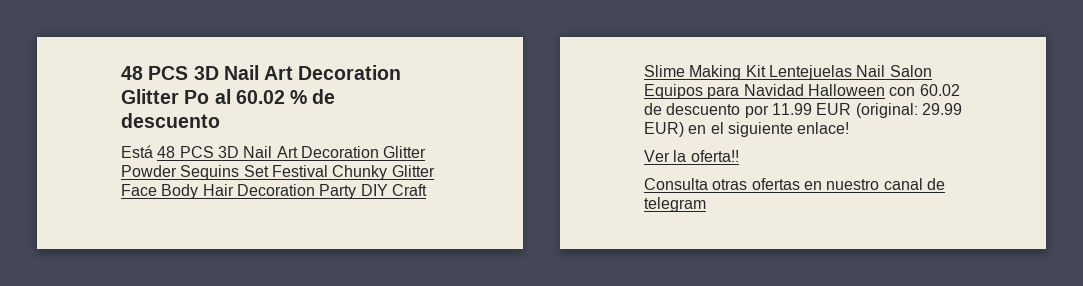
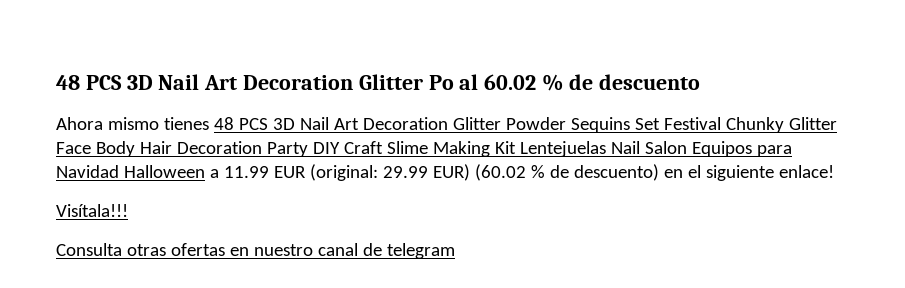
- Está 48 PCS 3D Nail Art Decoration Glitter Powder Sequins Set Festival Chunky Glitter Face Body Hair Decoration Party DIY Craft Slime Making Kit Lentejuelas Nail Salon Equipos para Navidad Halloween con 60.02 de descuento por 11.99 EUR (original: 29.99 EUR) en el siguiente enlace!
+ Ahora mismo tienes 48 PCS 3D Nail Art Decoration Glitter Powder Sequins Set Festival Chunky Glitter Face Body Hair Decoration Party DIY Craft Slime Making Kit Lentejuelas Nail Salon Equipos para Navidad Halloween a 11.99 EUR (original: 29.99 EUR) (60.02 % de descuento) en el siguiente enlace!
- Ver la oferta!!
+ Visítala!!!

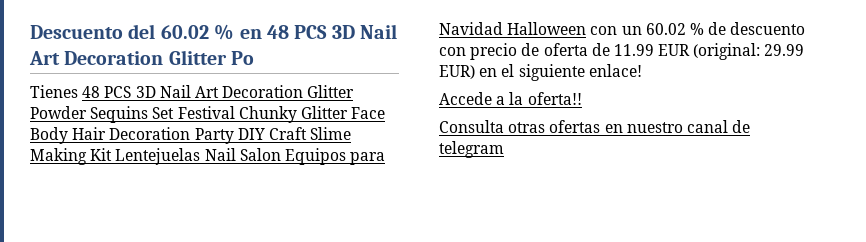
- 48 PCS 3D Nail Art Decoration Glitter Po al 60.02 % de descuento
- Ahora mismo tienes 48 PCS 3D Nail Art Decoration Glitter Powder Sequins Set Festival Chunky Glitter Face Body Hair Decoration Party DIY Craft Slime Making Kit Lentejuelas Nail Salon Equipos para Navidad Halloween a 11.99 EUR (original: 29.99 EUR) (60.02 % de descuento) en el siguiente enlace!
+ Descuento del 60.02 % en 48 PCS 3D Nail Art Decoration Glitter Po
+ Tienes 48 PCS 3D Nail Art Decoration Glitter Powder Sequins Set Festival Chunky Glitter Face Body Hair Decoration Party DIY Craft Slime Making Kit Lentejuelas Nail Salon Equipos para Navidad Halloween con un 60.02 % de descuento con precio de oferta de 11.99 EUR (original: 29.99 EUR) en el siguiente enlace!
- Visítala!!!
+ Accede a la oferta!!

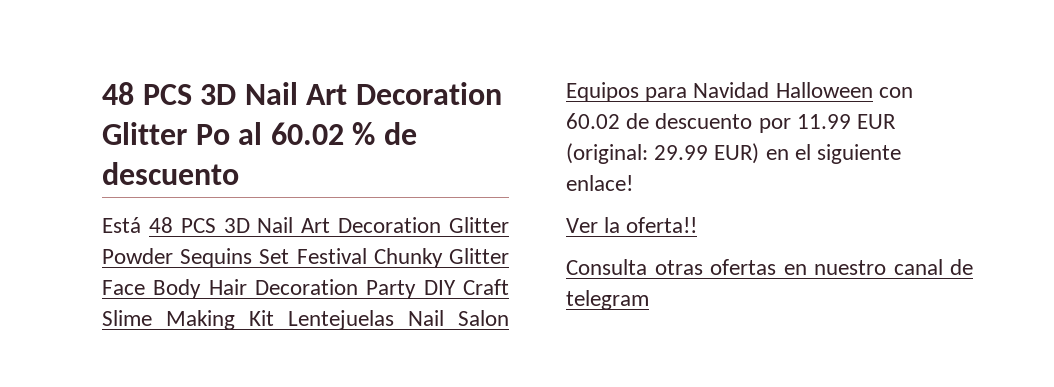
- Descuento del 60.02 % en 48 PCS 3D Nail Art Decoration Glitter Po
- Tienes 48 PCS 3D Nail Art Decoration Glitter Powder Sequins Set Festival Chunky Glitter Face Body Hair Decoration Party DIY Craft Slime Making Kit Lentejuelas Nail Salon Equipos para Navidad Halloween con un 60.02 % de descuento con precio de oferta de 11.99 EUR (original: 29.99 EUR) en el siguiente enlace!
+ 48 PCS 3D Nail Art Decoration Glitter Po al 60.02 % de descuento
+ Está 48 PCS 3D Nail Art Decoration Glitter Powder Sequins Set Festival Chunky Glitter Face Body Hair Decoration Party DIY Craft Slime Making Kit Lentejuelas Nail Salon Equipos para Navidad Halloween con 60.02 de descuento por 11.99 EUR (original: 29.99 EUR) en el siguiente enlace!
- Accede a la oferta!!
+ Ver la oferta!!

